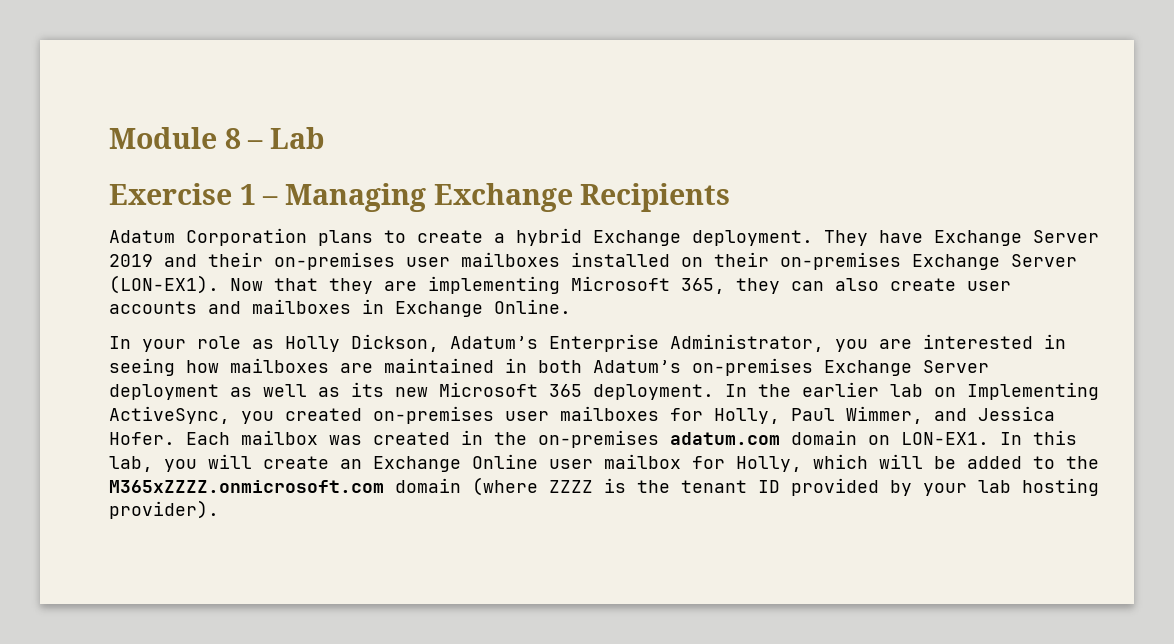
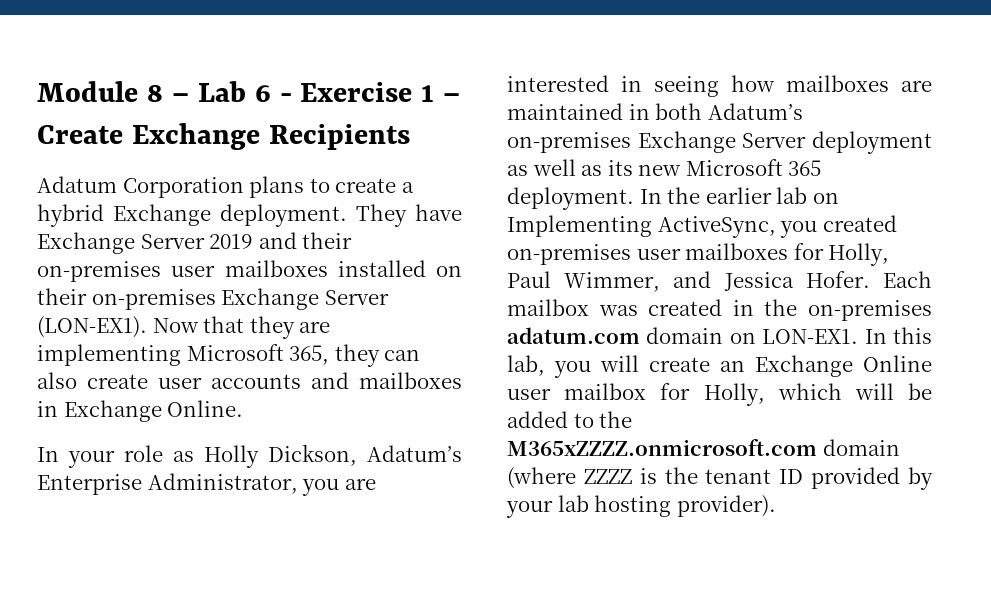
- Module 8 – Lab
- Exercise 1 – Managing Exchange Recipients
+ Module 8 – Lab 6 - Exercise 1 – Create Exchange Recipients

